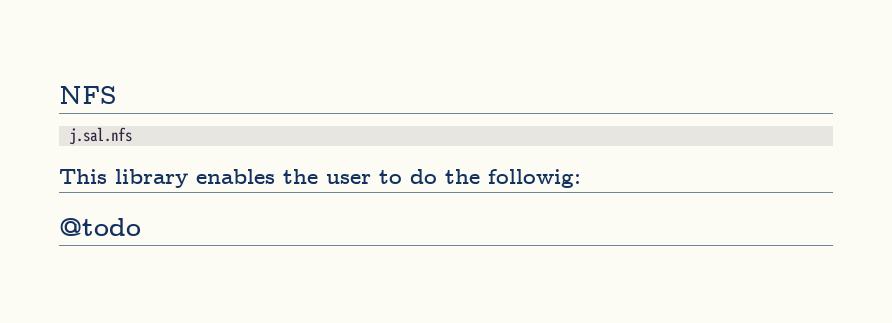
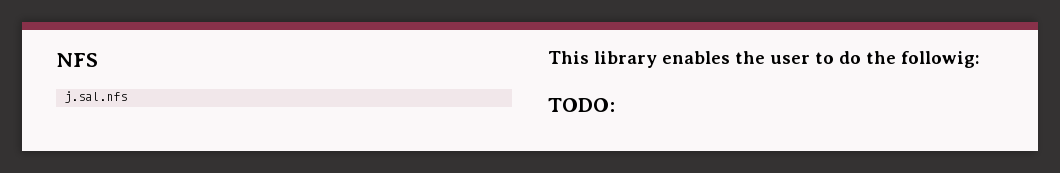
- @todo
+ TODO:

